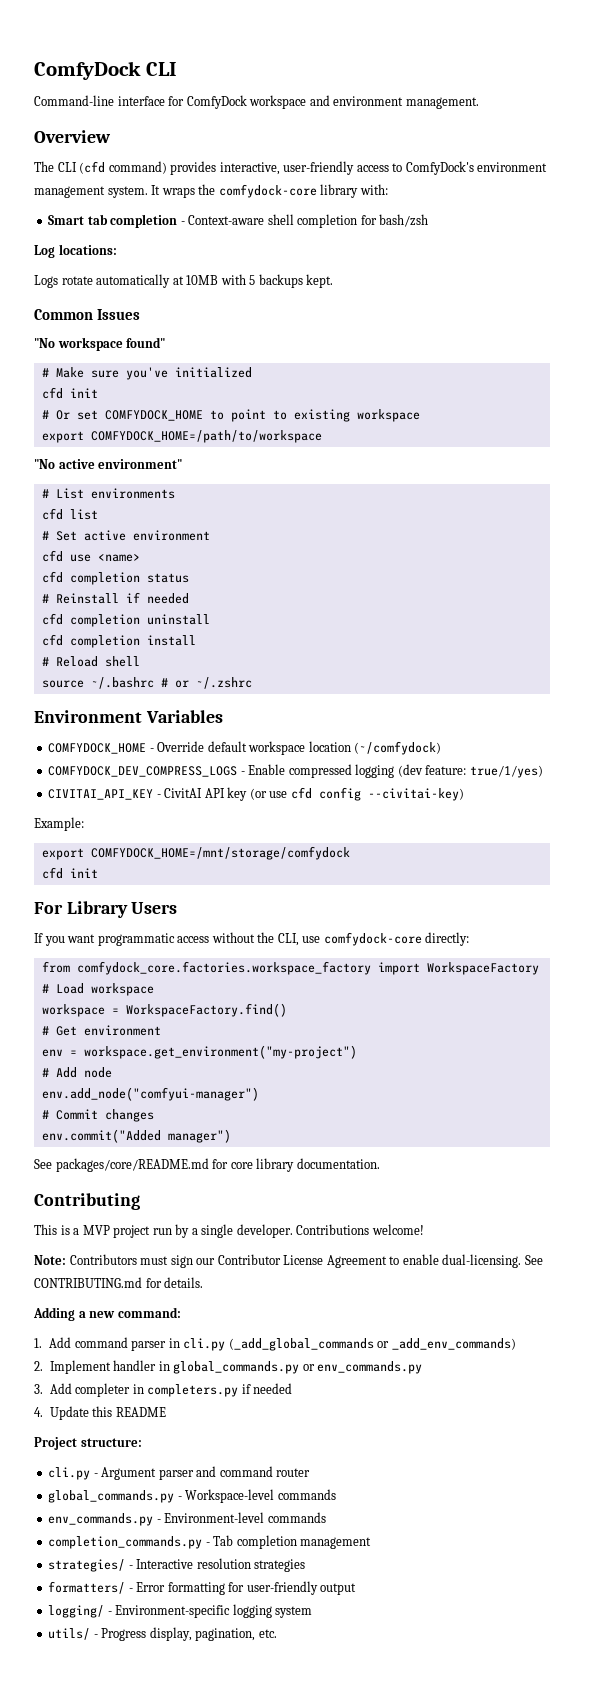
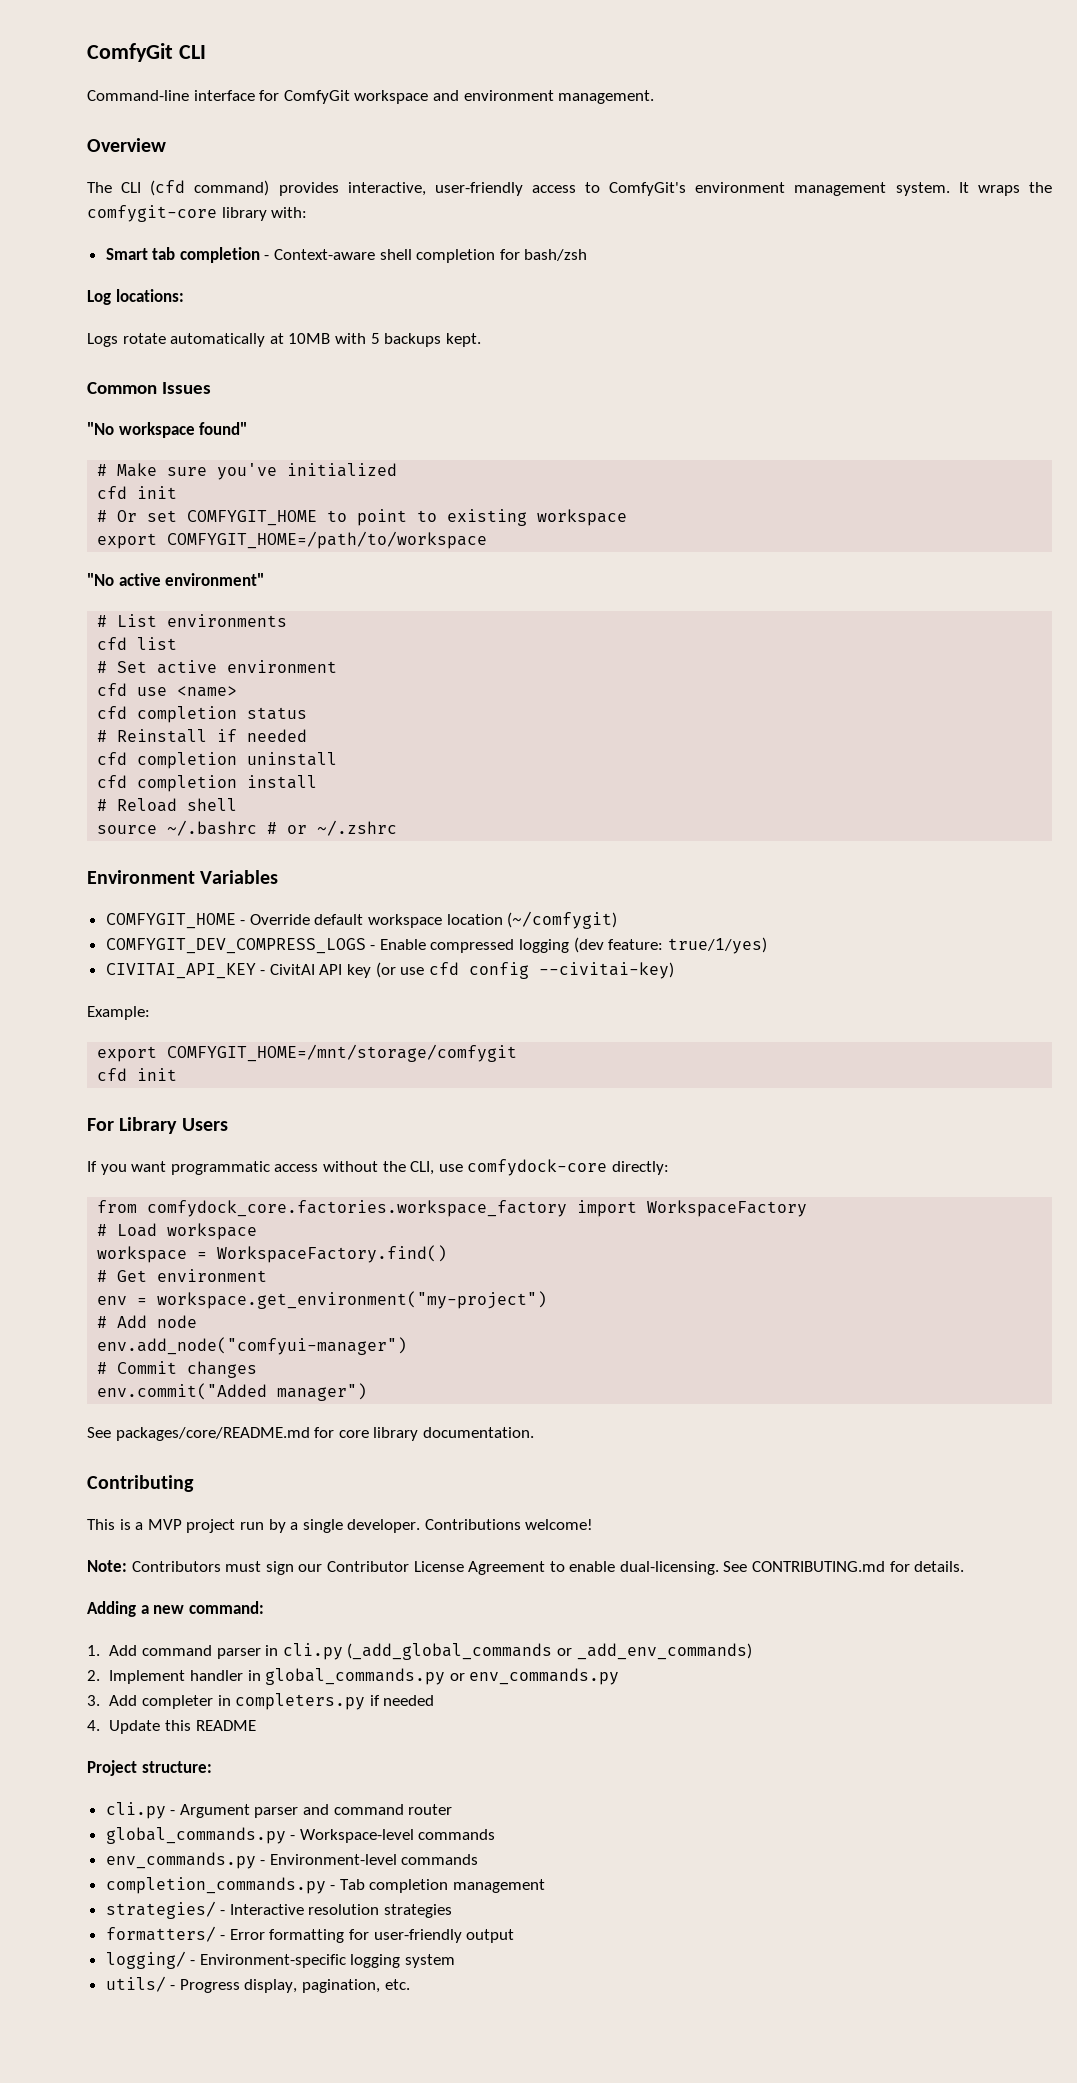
- ComfyDock CLI
+ ComfyGit CLI
- Command-line interface for ComfyDock workspace and environment management.
+ Command-line interface for ComfyGit workspace and environment management.
- The CLI (cfd command) provides interactive, user-friendly access to ComfyDock's environment management system.
+ The CLI (cfd command) provides interactive, user-friendly access to ComfyGit's environment management system.
- It wraps the comfydock-core library with:
+ It wraps the comfygit-core library with:
- # Or set COMFYDOCK_HOME to point to existing workspace
+ # Or set COMFYGIT_HOME to point to existing workspace
- export COMFYDOCK_HOME=/path/to/workspace
+ export COMFYGIT_HOME=/path/to/workspace
- COMFYDOCK_HOME - Override default workspace location (~/comfydock)
- COMFYDOCK_DEV_COMPRESS_LOGS - Enable compressed logging (dev feature: true/1/yes)
+ COMFYGIT_HOME - Override default workspace location (~/comfygit)
+ COMFYGIT_DEV_COMPRESS_LOGS - Enable compressed logging (dev feature: true/1/yes)
- export COMFYDOCK_HOME=/mnt/storage/comfydock
+ export COMFYGIT_HOME=/mnt/storage/comfygit

